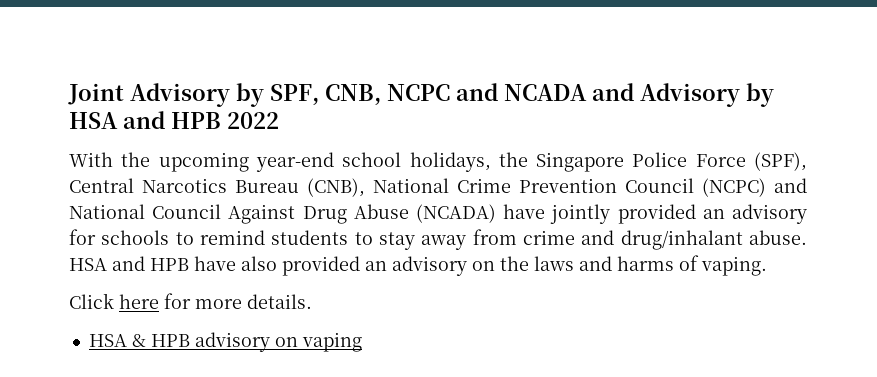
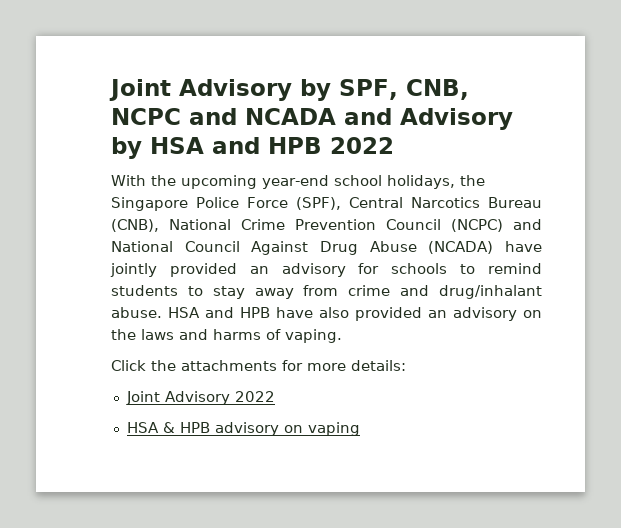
- Click here for more details.
+ Click the attachments for more details:
+ Joint Advisory 2022

